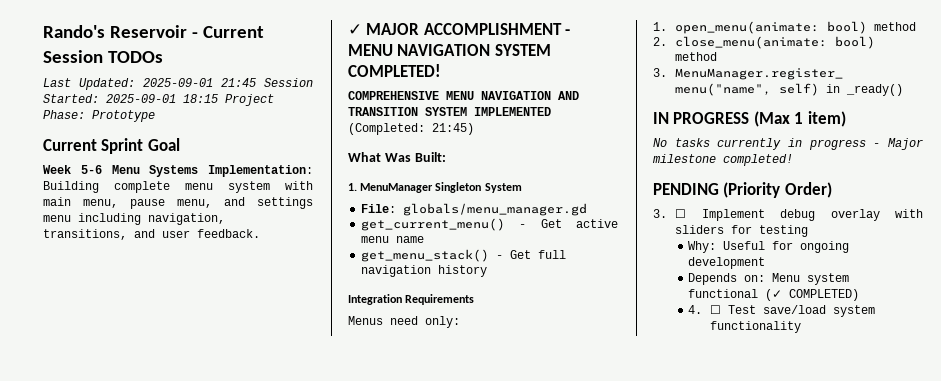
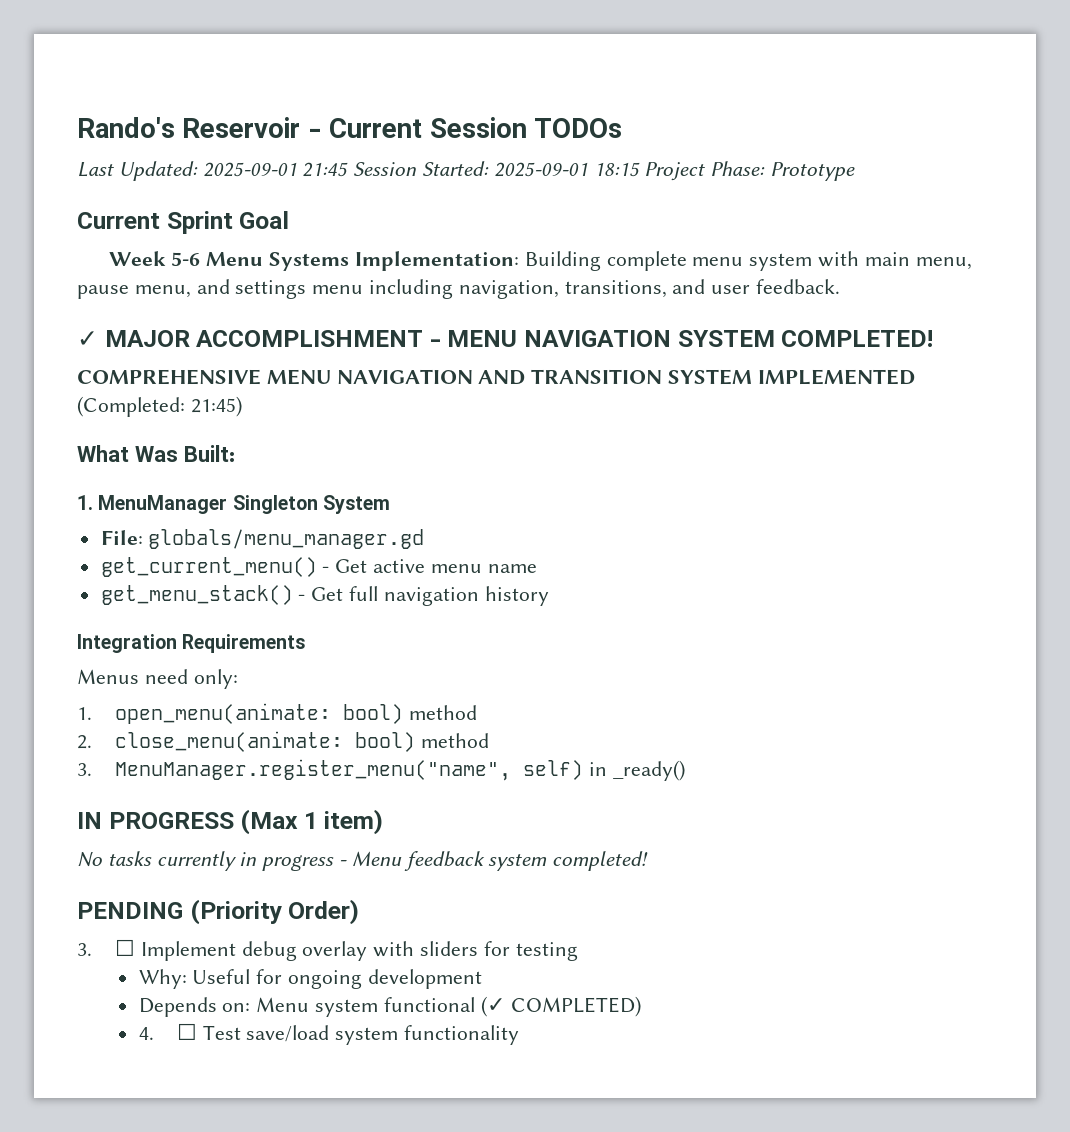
- No tasks currently in progress - Major milestone completed!
+ No tasks currently in progress - Menu feedback system completed!

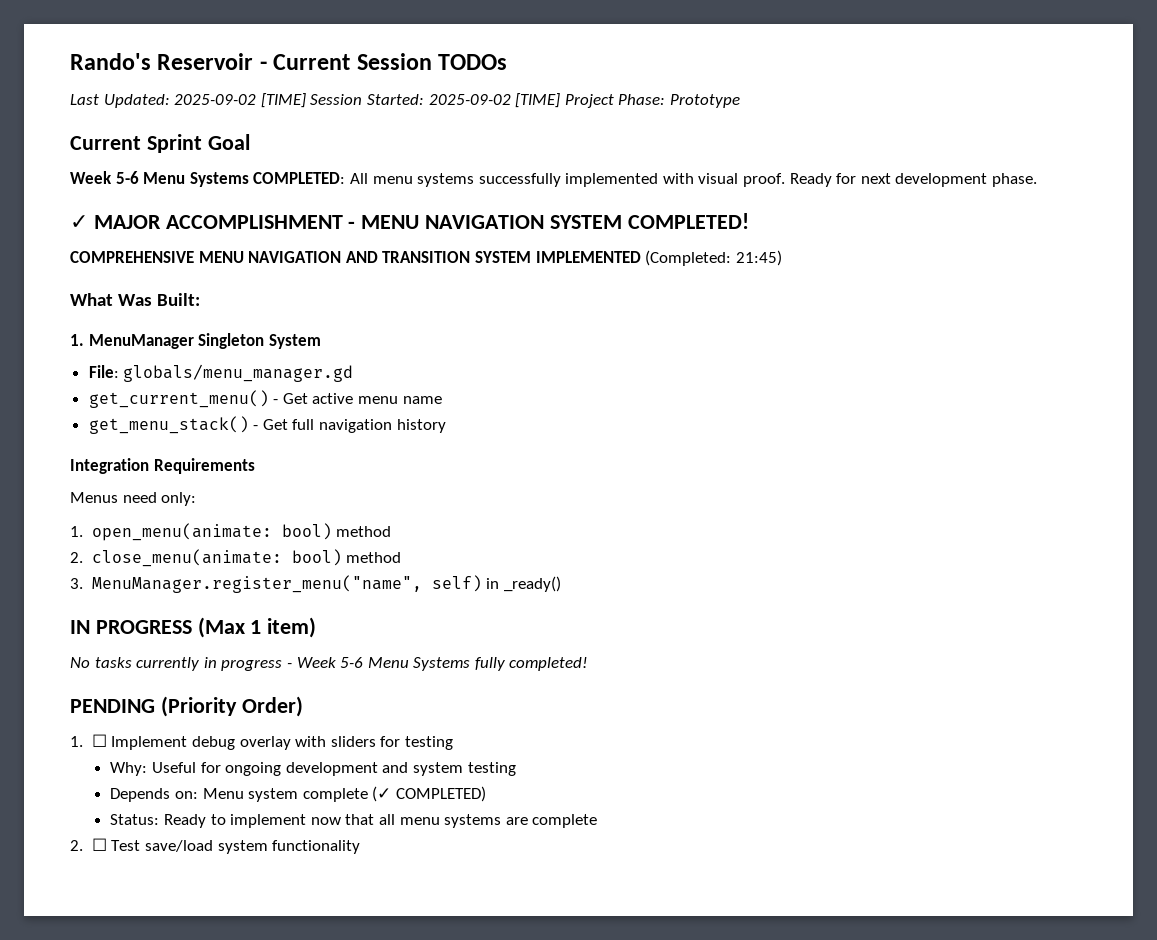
- Last Updated: 2025-09-01 21:45 Session Started: 2025-09-01 18:15 Project Phase: Prototype
+ Last Updated: 2025-09-02 [TIME] Session Started: 2025-09-02 [TIME] Project Phase: Prototype
- Week 5-6 Menu Systems Implementation: Building complete menu system with main menu, pause menu, and settings menu including navigation, transitions, and user feedback.
+ Week 5-6 Menu Systems COMPLETED: All menu systems successfully implemented with visual proof. Ready for next development phase.
- No tasks currently in progress - Menu feedback system completed!
+ No tasks currently in progress - Week 5-6 Menu Systems fully completed!
- 3. ☐ Implement debug overlay with sliders for testing
+ 1. ☐ Implement debug overlay with sliders for testing
- Why: Useful for ongoing development
+ Why: Useful for ongoing development and system testing
- Depends on: Menu system functional (✓ COMPLETED)
+ Depends on: Menu system complete (✓ COMPLETED)
- 4. ☐ Test save/load system functionality
+ Status: Ready to implement now that all menu systems are complete
+ 2. ☐ Test save/load system functionality

